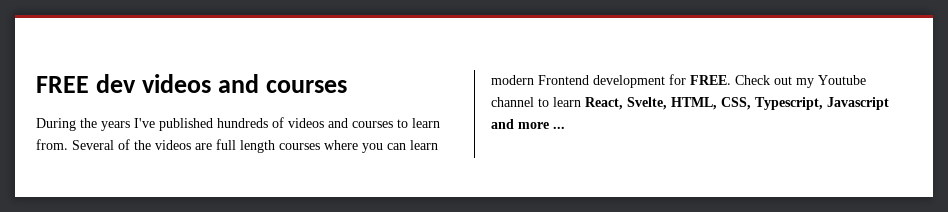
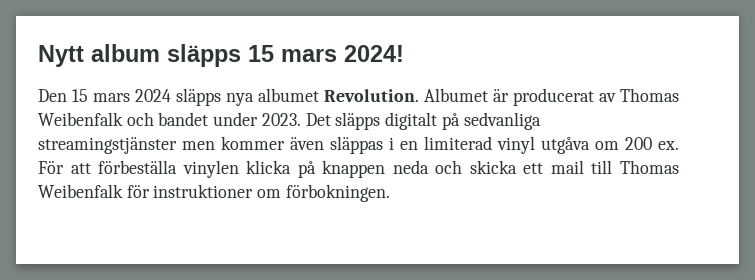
- FREE dev videos and courses
- During the years I've published hundreds of videos and courses to learn from. Several of the videos are full length courses where you can learn modern Frontend development for FREE. Check out my Youtube channel to learn React, Svelte, HTML, CSS, Typescript, Javascript and more ...
+ Nytt album släpps 15 mars 2024!
+ Den 15 mars 2024 släpps nya albumet Revolution. Albumet är producerat av Thomas Weibenfalk och bandet under 2023. Det släpps digitalt på sedvanliga streamingstjänster men kommer även släppas i en limiterad vinyl utgåva om 200 ex. För att förbeställa vinylen klicka på knappen neda och skicka ett mail till Thomas Weibenfalk för instruktioner om förbokningen.

